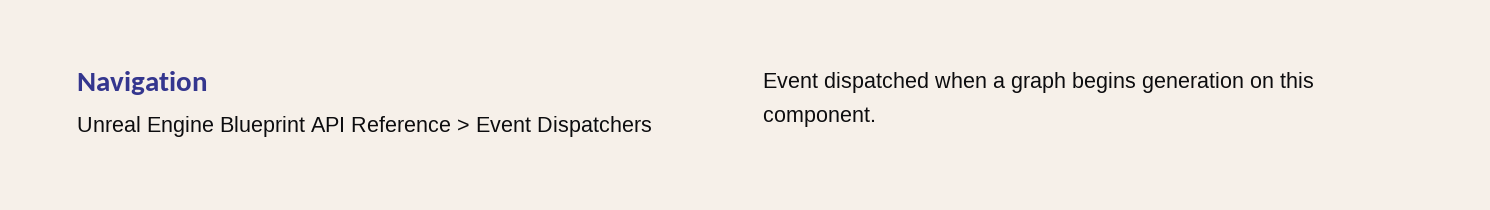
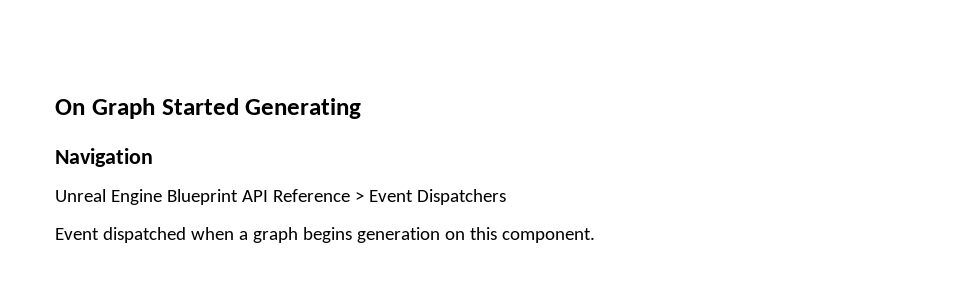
+ On Graph Started Generating

